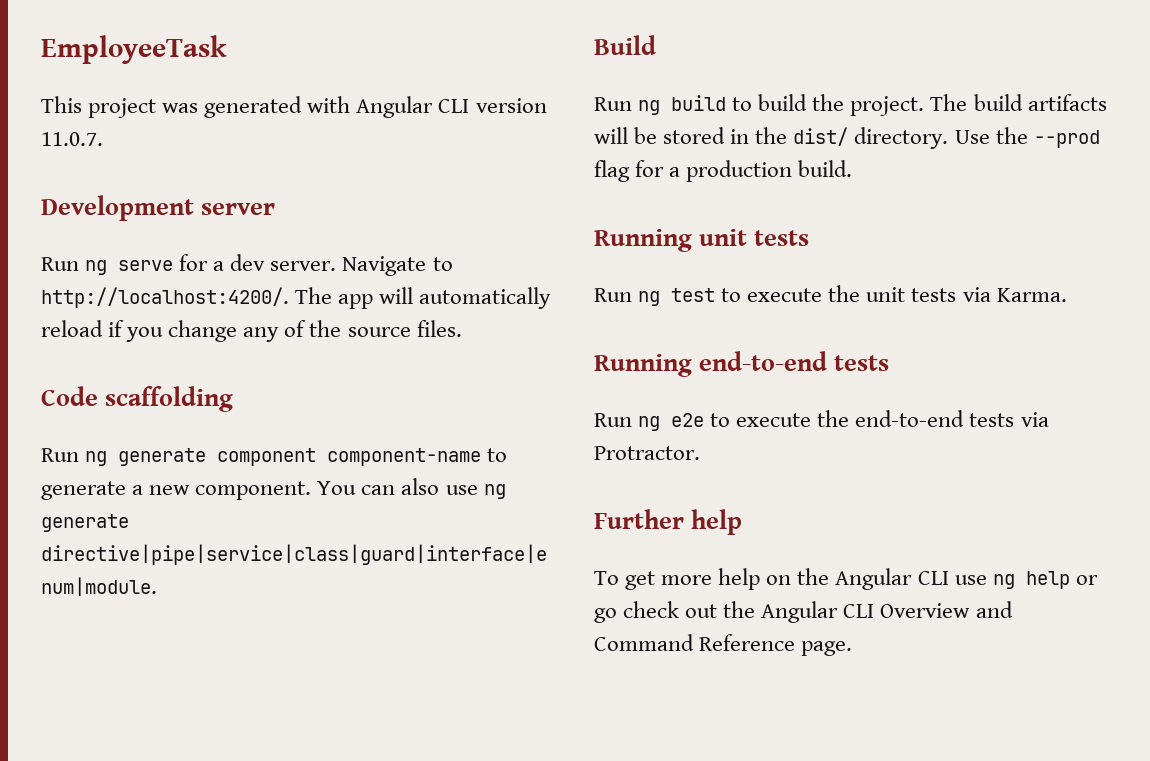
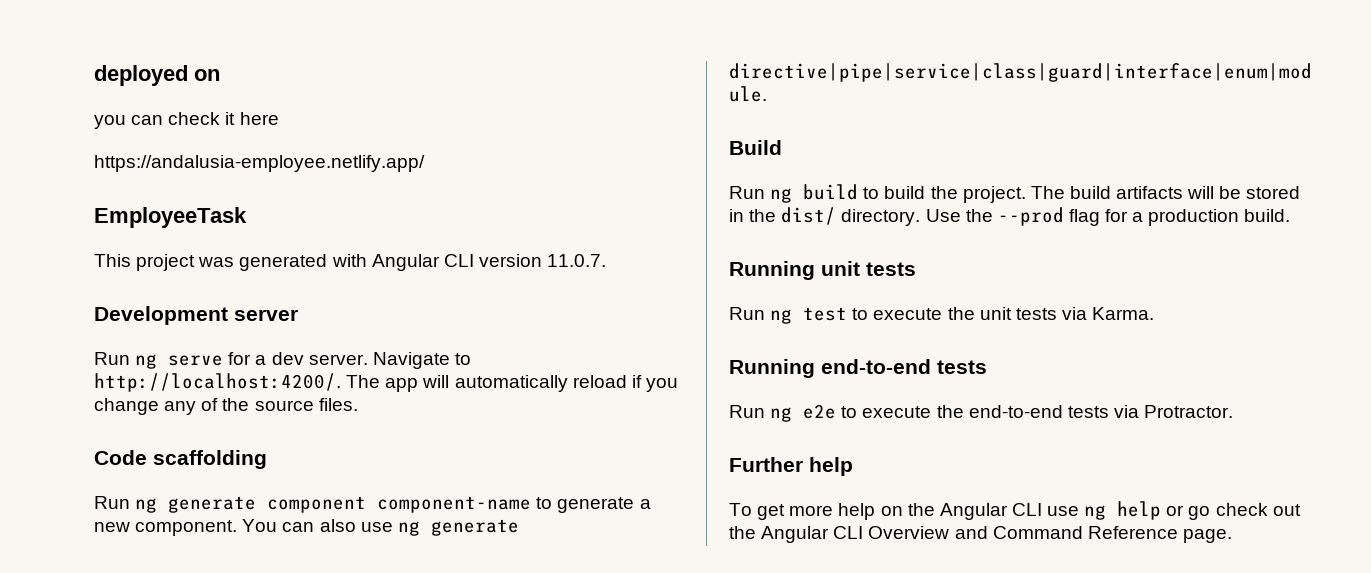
+ deployed on
+ you can check it here
+ https://andalusia-employee.netlify.app/

